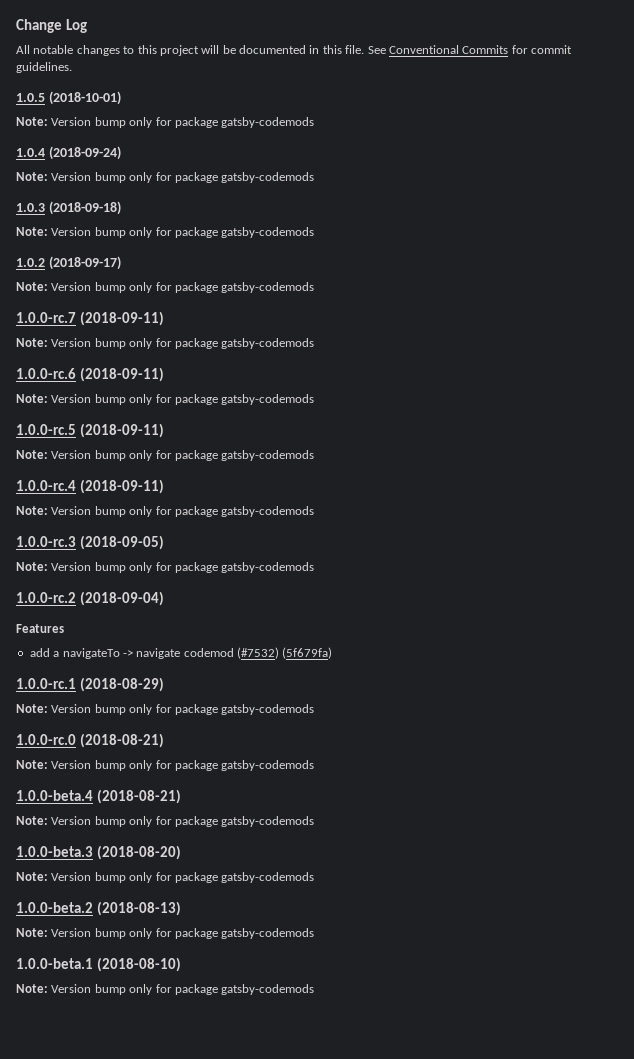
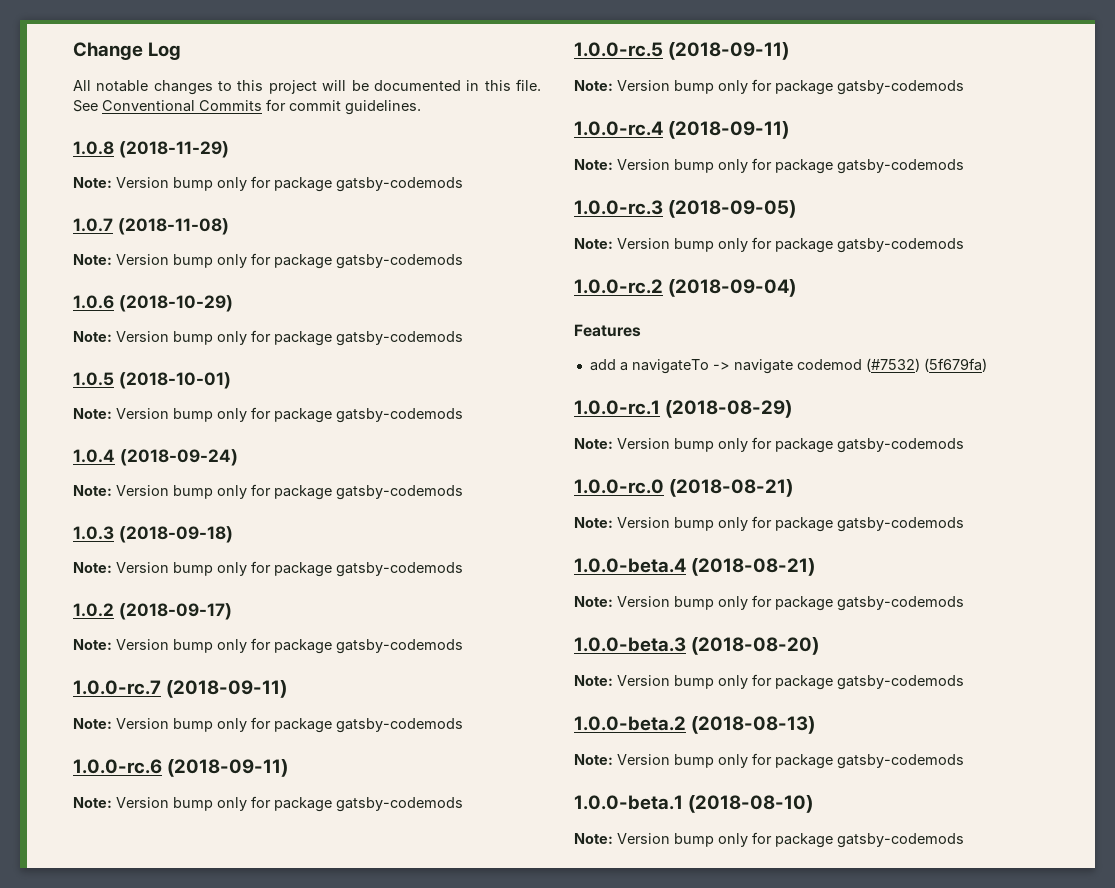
+ 1.0.8 (2018-11-29)
+ Note: Version bump only for package gatsby-codemods
+ 1.0.7 (2018-11-08)
+ Note: Version bump only for package gatsby-codemods
+ 1.0.6 (2018-10-29)
+ Note: Version bump only for package gatsby-codemods

